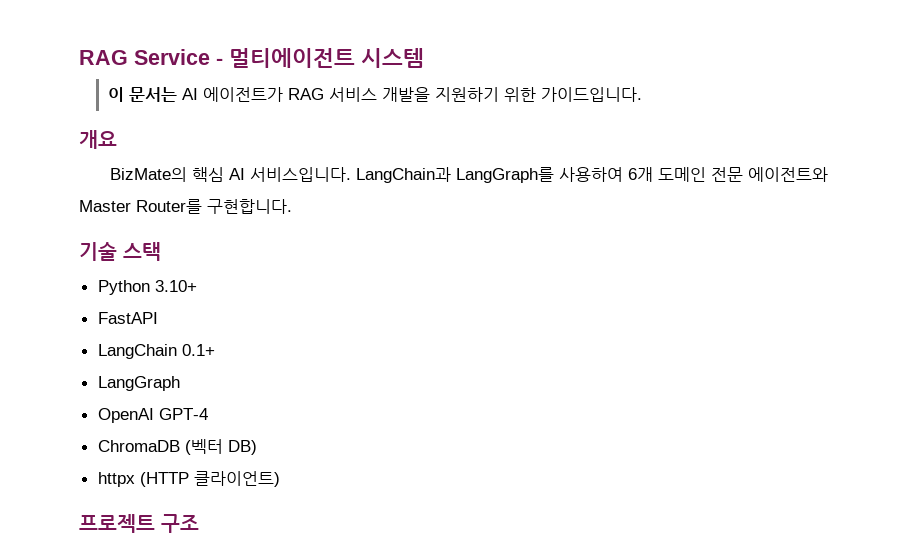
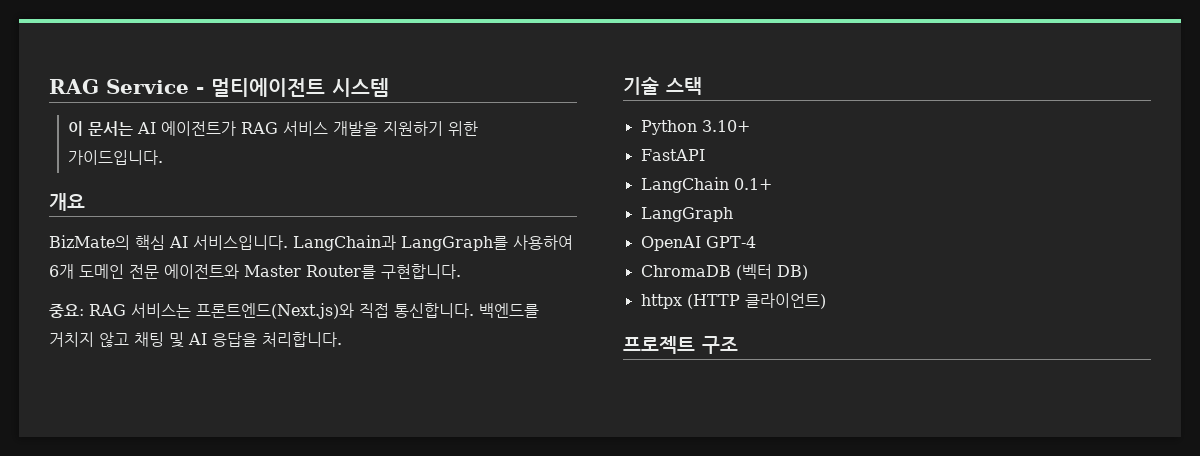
+ 중요: RAG 서비스는 프론트엔드(Next.js)와 직접 통신합니다. 백엔드를 거치지 않고 채팅 및 AI 응답을 처리합니다.

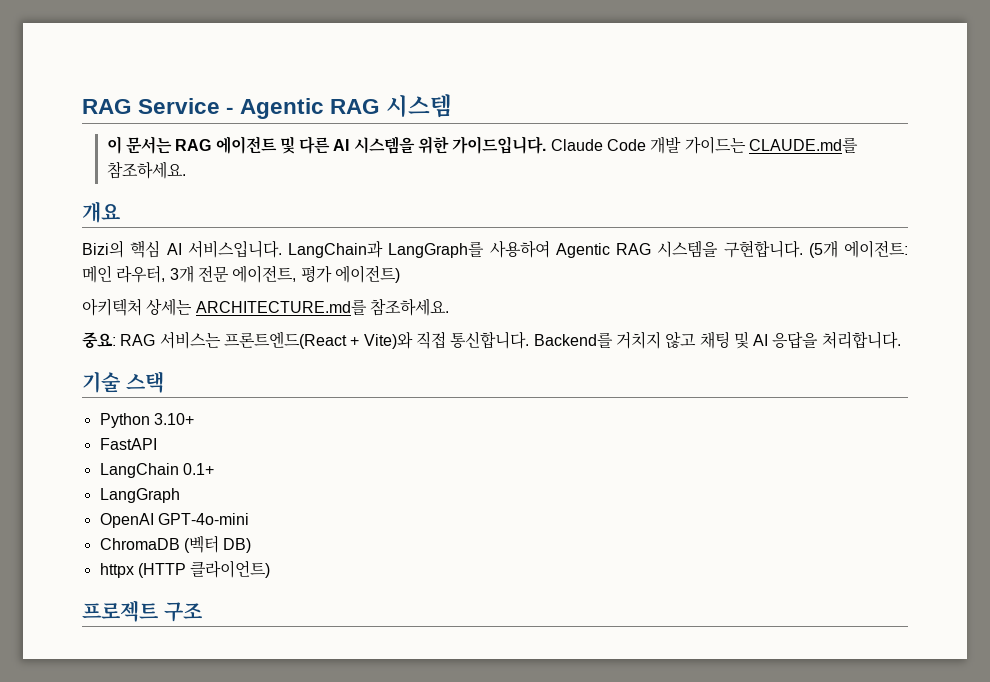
- RAG Service - 멀티에이전트 시스템
+ RAG Service - Agentic RAG 시스템
- 이 문서는 AI 에이전트가 RAG 서비스 개발을 지원하기 위한 가이드입니다.
+ 이 문서는 RAG 에이전트 및 다른 AI 시스템을 위한 가이드입니다. Claude Code 개발 가이드는 CLAUDE.md를 참조하세요.
- BizMate의 핵심 AI 서비스입니다.
+ Bizi의 핵심 AI 서비스입니다.
- LangChain과 LangGraph를 사용하여 6개 도메인 전문 에이전트와 Master Router를 구현합니다.
+ LangChain과 LangGraph를 사용하여 Agentic RAG 시스템을 구현합니다. (5개 에이전트: 메인 라우터, 3개 전문 에이전트, 평가 에이전트)
+ 아키텍처 상세는 ARCHITECTURE.md를 참조하세요.
- 중요: RAG 서비스는 프론트엔드(Next.js)와 직접 통신합니다.
+ 중요: RAG 서비스는 프론트엔드(React + Vite)와 직접 통신합니다.
- 백엔드를 거치지 않고 채팅 및 AI 응답을 처리합니다.
+ Backend를 거치지 않고 채팅 및 AI 응답을 처리합니다.
- OpenAI GPT-4
+ OpenAI GPT-4o-mini

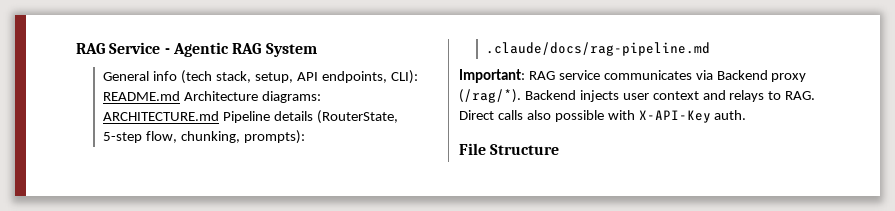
- RAG Service - Agentic RAG 시스템
- 이 문서는 RAG 에이전트 및 다른 AI 시스템을 위한 가이드입니다. Claude Code 개발 가이드는 CLAUDE.md를 참조하세요.
- 개요
- Bizi의 핵심 AI 서비스입니다. LangChain과 LangGraph를 사용하여 Agentic RAG 시스템을 구현합니다. (5개 에이전트: 메인 라우터, 3개 전문 에이전트, 평가 에이전트)
- 아키텍처 상세는 ARCHITECTURE.md를 참조하세요.
- 중요: RAG 서비스는 프론트엔드(React + Vite)와 직접 통신합니다. Backend를 거치지 않고 채팅 및 AI 응답을 처리합니다.
- 기술 스택
- Python 3.10+
- FastAPI
- LangChain 0.1+
- LangGraph
- OpenAI GPT-4o-mini
- ChromaDB (벡터 DB)
- httpx (HTTP 클라이언트)
- 프로젝트 구조
+ RAG Service - Agentic RAG System
+ General info (tech stack, setup, API endpoints, CLI): README.md Architecture diagrams: ARCHITECTURE.md Pipeline details (RouterState, 5-step flow, chunking, prompts): .claude/docs/rag-pipeline.md
+ Important: RAG service communicates via Backend proxy (/rag/*). Backend injects user context and relays to RAG. Direct calls also possible with X-API-Key auth.
+ File Structure

